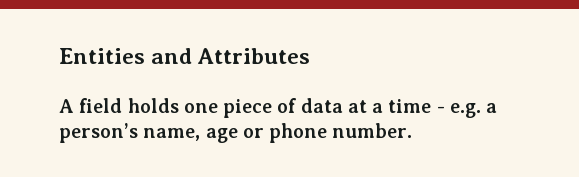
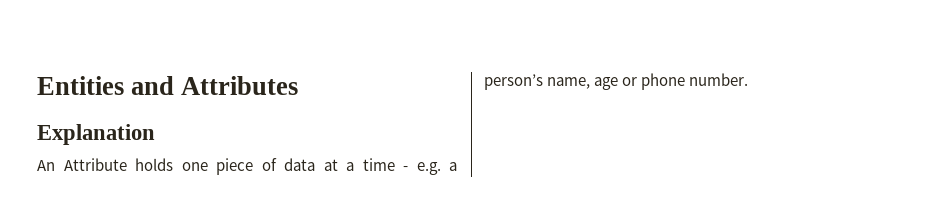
- A field holds one piece of data at a time - e.g. a person’s name, age or phone number.
+ Explanation
+ An Attribute holds one piece of data at a time - e.g. a person’s name, age or phone number.

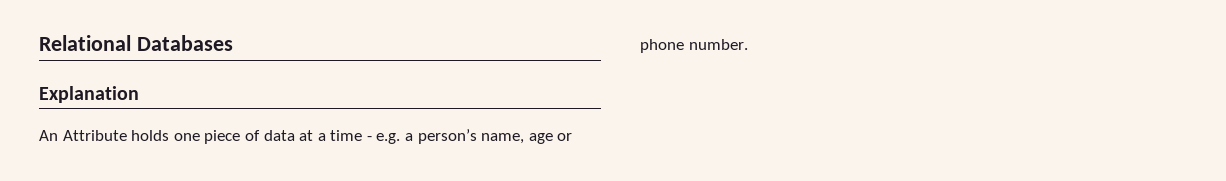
- Entities and Attributes
+ Relational Databases

